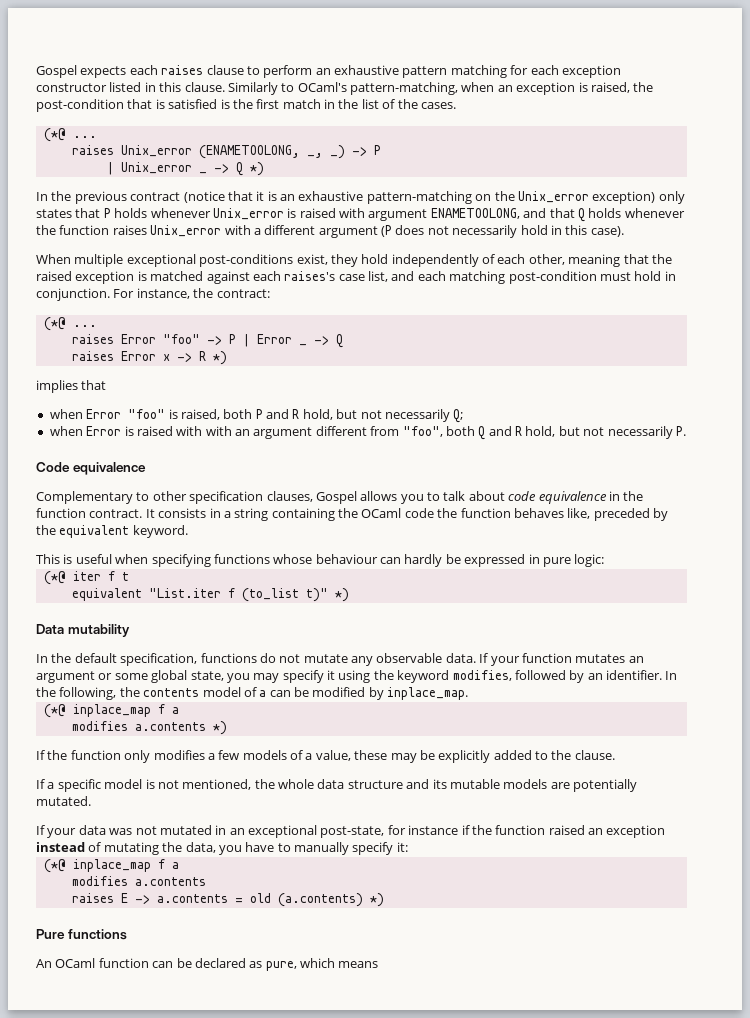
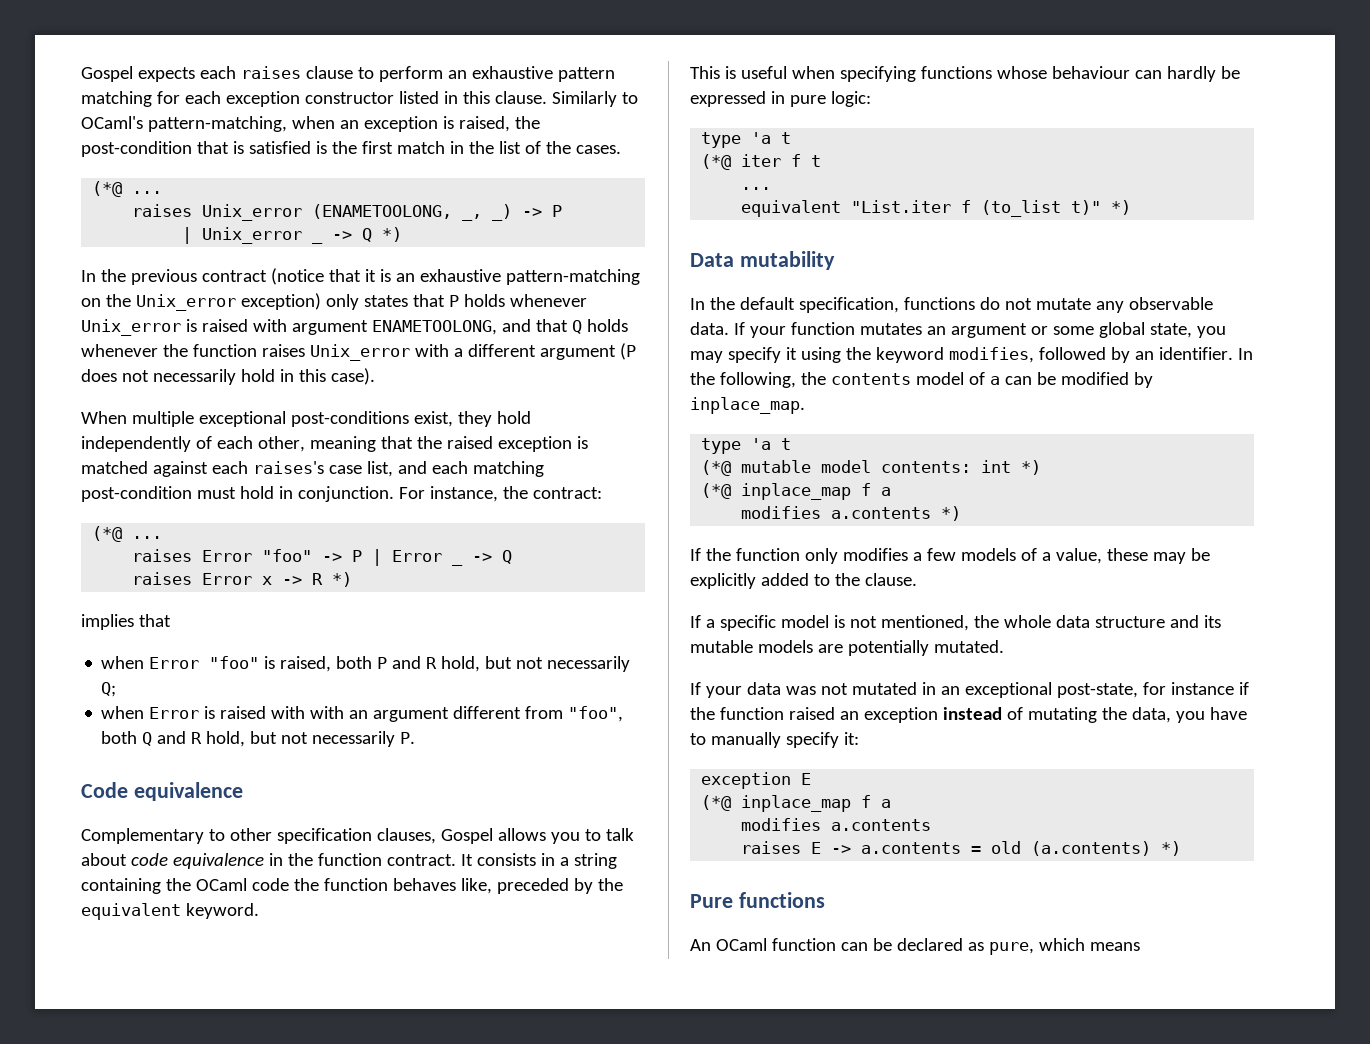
  This is useful when specifying functions whose behaviour can hardly be expressed in pure logic:
+ type 'a t
  (*@ iter f t
+ ...
  In the following, the contents model of a can be modified by inplace_map.
+ type 'a t
+ (*@ mutable model contents: int *)
+ exception E

